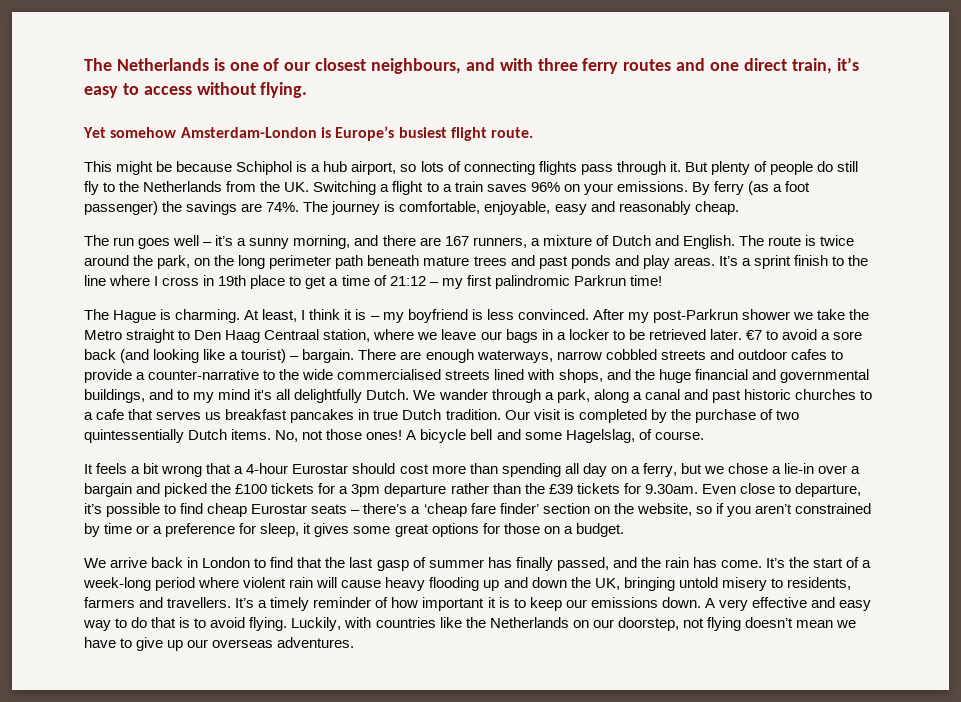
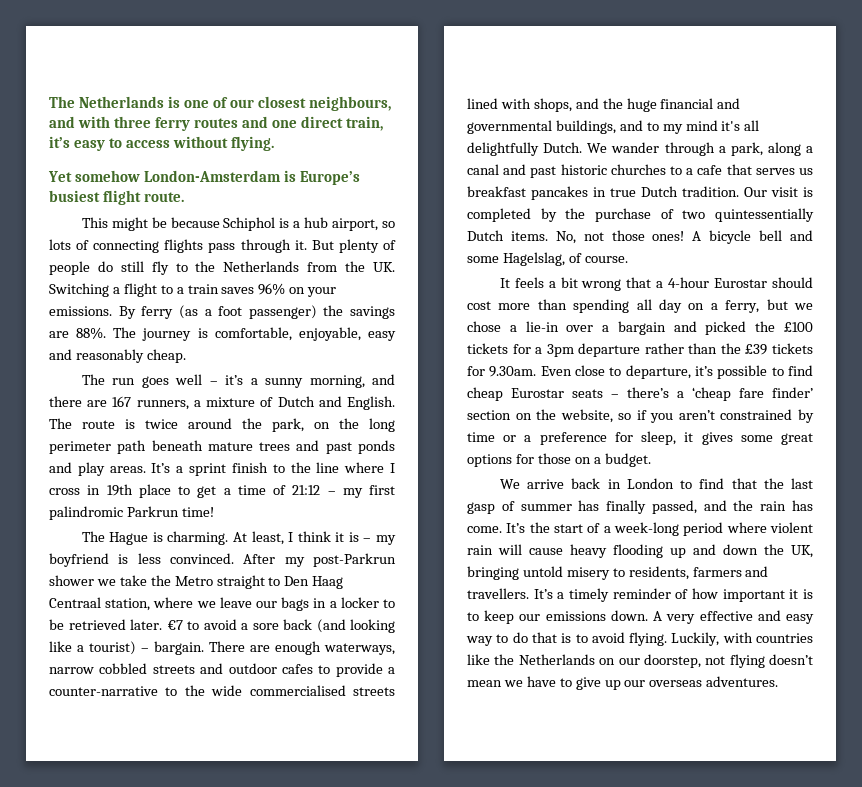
- Yet somehow Amsterdam-London is Europe’s busiest flight route.
+ Yet somehow London-Amsterdam is Europe’s busiest flight route.
- By ferry (as a foot passenger) the savings are 74%.
+ By ferry (as a foot passenger) the savings are 88%.

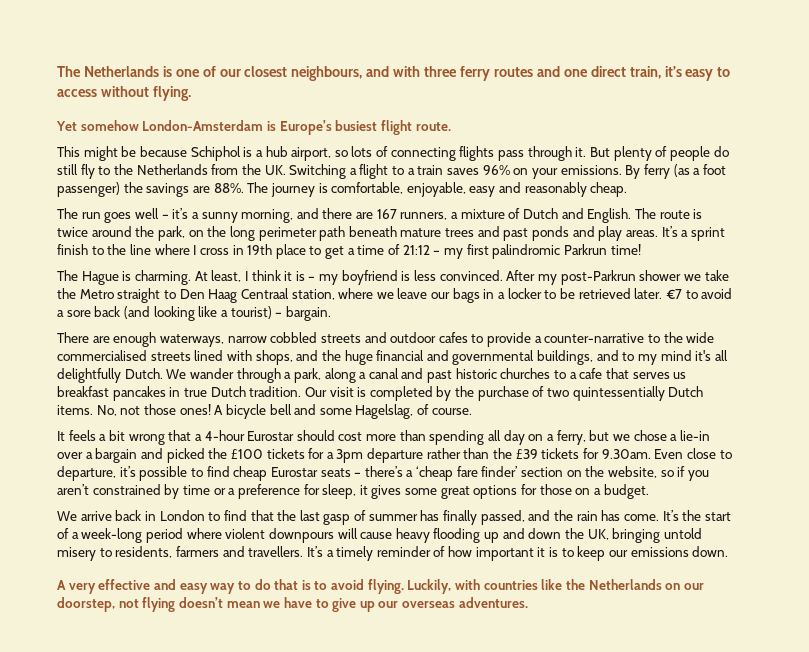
- €7 to avoid a sore back (and looking like a tourist) – bargain. There are enough waterways, narrow cobbled streets and outdoor cafes to provide a counter-narrative to the wide commercialised streets lined with shops, and the huge financial and governmental buildings, and to my mind it's all delightfully Dutch.
+ €7 to avoid a sore back (and looking like a tourist) – bargain.
+ There are enough waterways, narrow cobbled streets and outdoor cafes to provide a counter-narrative to the wide commercialised streets lined with shops, and the huge financial and governmental buildings, and to my mind it's all delightfully Dutch.
- It’s the start of a week-long period where violent rain will cause heavy flooding up and down the UK, bringing untold misery to residents, farmers and travellers.
+ It’s the start of a week-long period where violent downpours will cause heavy flooding up and down the UK, bringing untold misery to residents, farmers and travellers.
- It’s a timely reminder of how important it is to keep our emissions down. A very effective and easy way to do that is to avoid flying.
+ It’s a timely reminder of how important it is to keep our emissions down.
+ A very effective and easy way to do that is to avoid flying.

